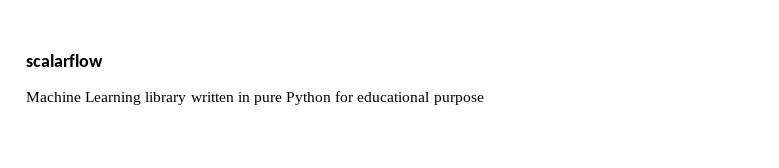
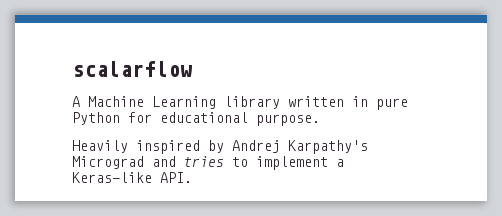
- Machine Learning library written in pure Python for educational purpose
+ A Machine Learning library written in pure Python for educational purpose.
+ Heavily inspired by Andrej Karpathy's Micrograd and tries to implement a Keras-like API.

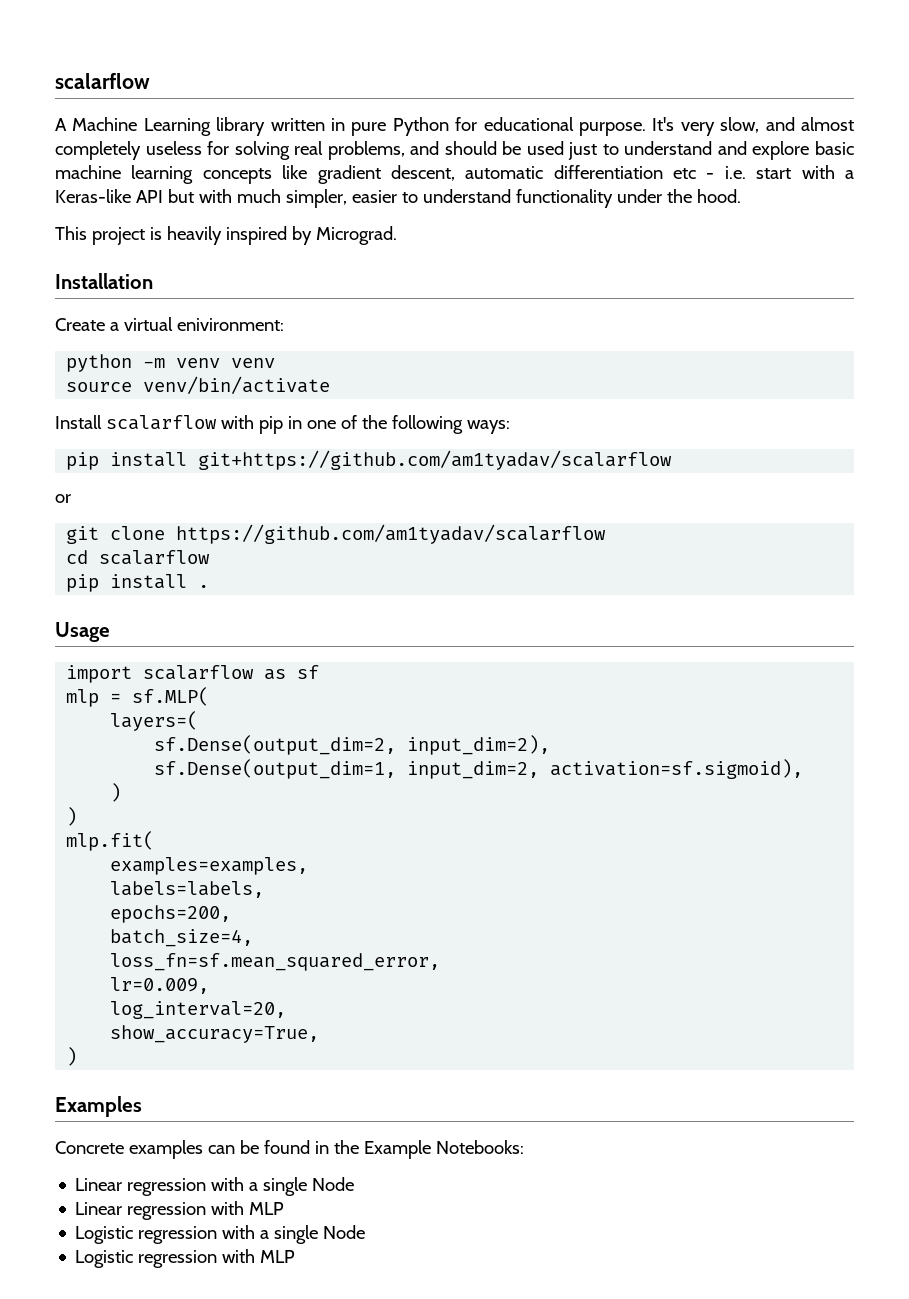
- A Machine Learning library written in pure Python for educational purpose.
- Heavily inspired by Andrej Karpathy's Micrograd and tries to implement a Keras-like API.
+ A Machine Learning library written in pure Python for educational purpose. It's very slow, and almost completely useless for solving real problems, and should be used just to understand and explore basic machine learning concepts like gradient descent, automatic differentiation etc - i.e. start with a Keras-like API but with much simpler, easier to understand functionality under the hood.
+ This project is heavily inspired by Micrograd.
+ Installation
+ Create a virtual enivironment:
+ python -m venv venv
+ source venv/bin/activate
+ Install scalarflow with pip in one of the following ways:
+ pip install git+https://github.com/am1tyadav/scalarflow
+ or
+ git clone https://github.com/am1tyadav/scalarflow
+ cd scalarflow
+ pip install .
+ Usage
+ import scalarflow as sf
+ mlp = sf.MLP(
+ layers=(
+ sf.Dense(output_dim=2, input_dim=2),
+ sf.Dense(output_dim=1, input_dim=2, activation=sf.sigmoid),
+ )
+ )
+ mlp.fit(
+ examples=examples,
+ labels=labels,
+ epochs=200,
+ batch_size=4,
+ loss_fn=sf.mean_squared_error,
+ lr=0.009,
+ log_interval=20,
+ show_accuracy=True,
+ )
+ Examples
+ Concrete examples can be found in the Example Notebooks:
+ Linear regression with a single Node
+ Linear regression with MLP
+ Logistic regression with a single Node
+ Logistic regression with MLP

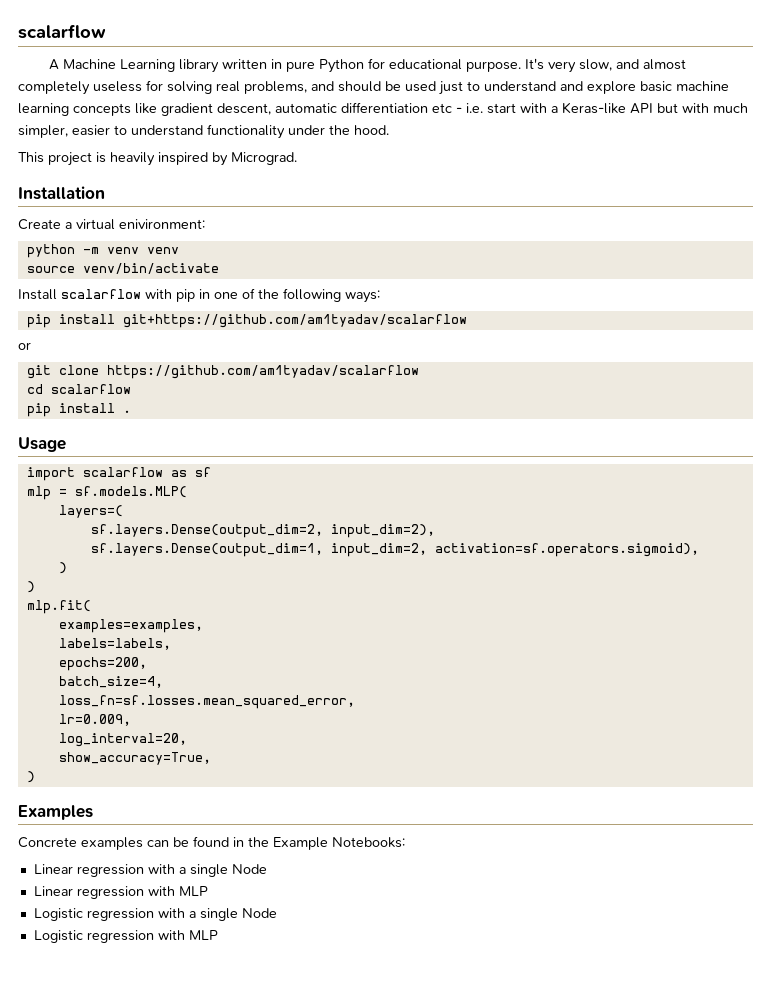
- mlp = sf.MLP(
+ mlp = sf.models.MLP(
- sf.Dense(output_dim=2, input_dim=2),
+ sf.layers.Dense(output_dim=2, input_dim=2),
- sf.Dense(output_dim=1, input_dim=2, activation=sf.sigmoid),
+ sf.layers.Dense(output_dim=1, input_dim=2, activation=sf.operators.sigmoid),
- loss_fn=sf.mean_squared_error,
+ loss_fn=sf.losses.mean_squared_error,

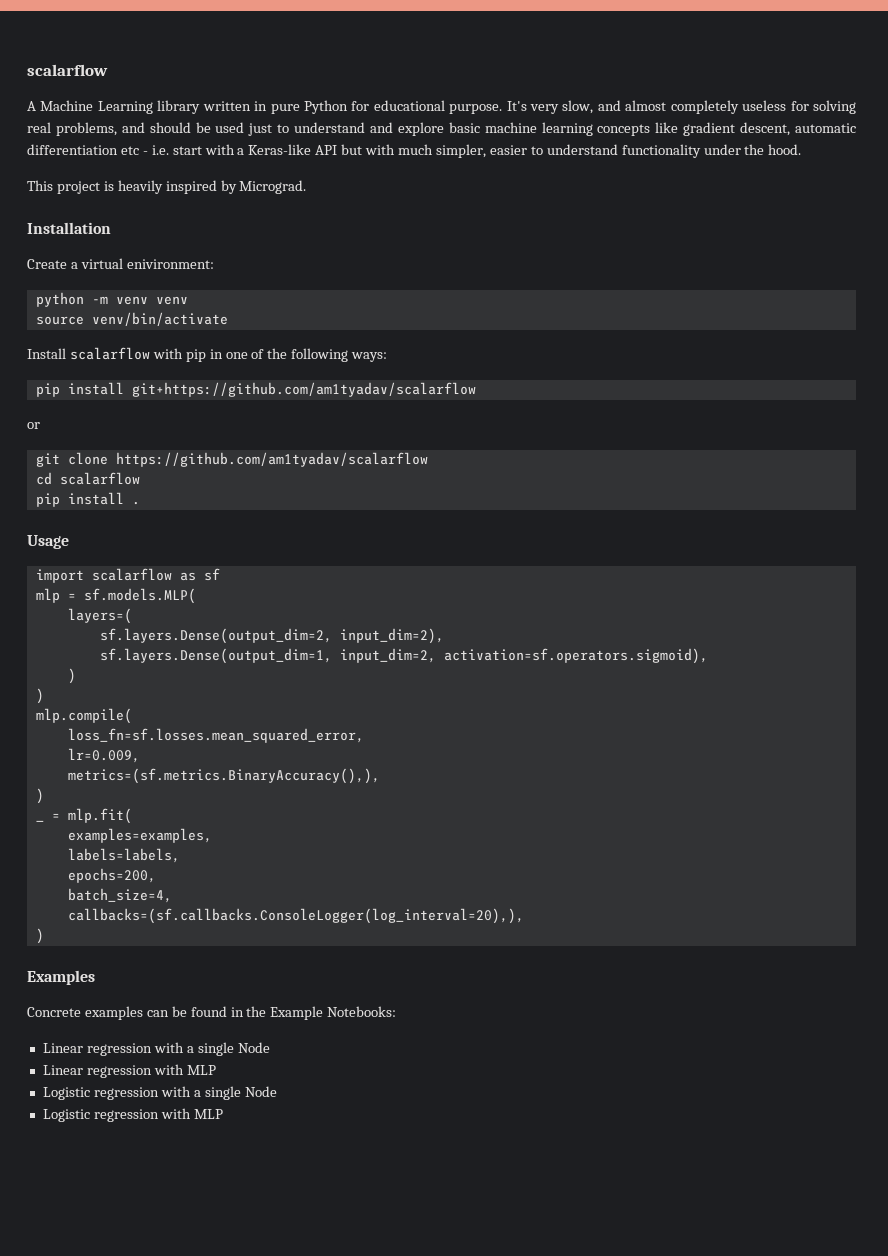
- mlp.fit(
+ mlp.compile(
+ loss_fn=sf.losses.mean_squared_error,
+ lr=0.009,
+ metrics=(sf.metrics.BinaryAccuracy(),),
+ )
+ _ = mlp.fit(
- loss_fn=sf.losses.mean_squared_error,
- lr=0.009,
- log_interval=20,
- show_accuracy=True,
+ callbacks=(sf.callbacks.ConsoleLogger(log_interval=20),),

